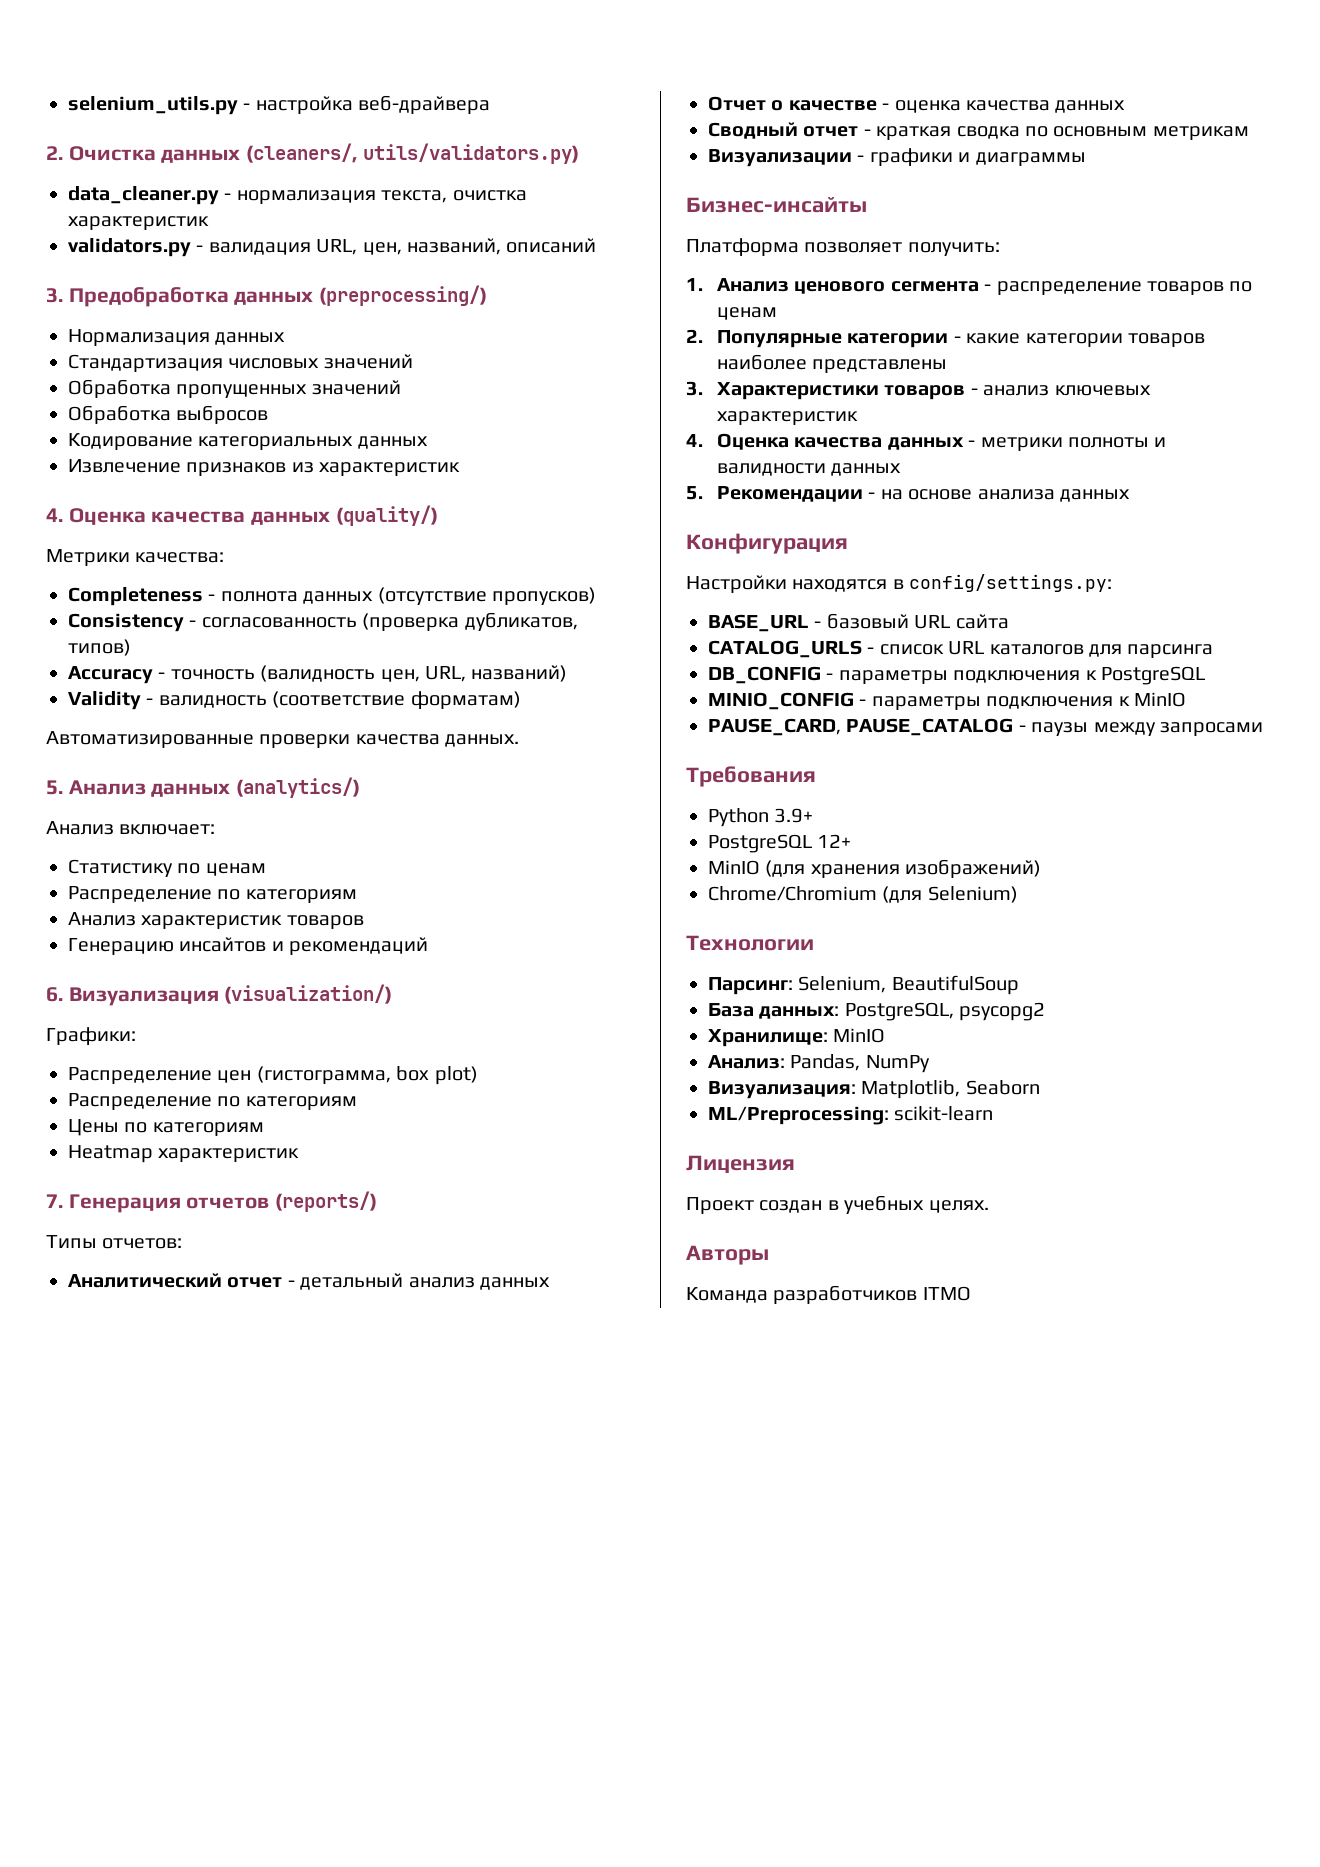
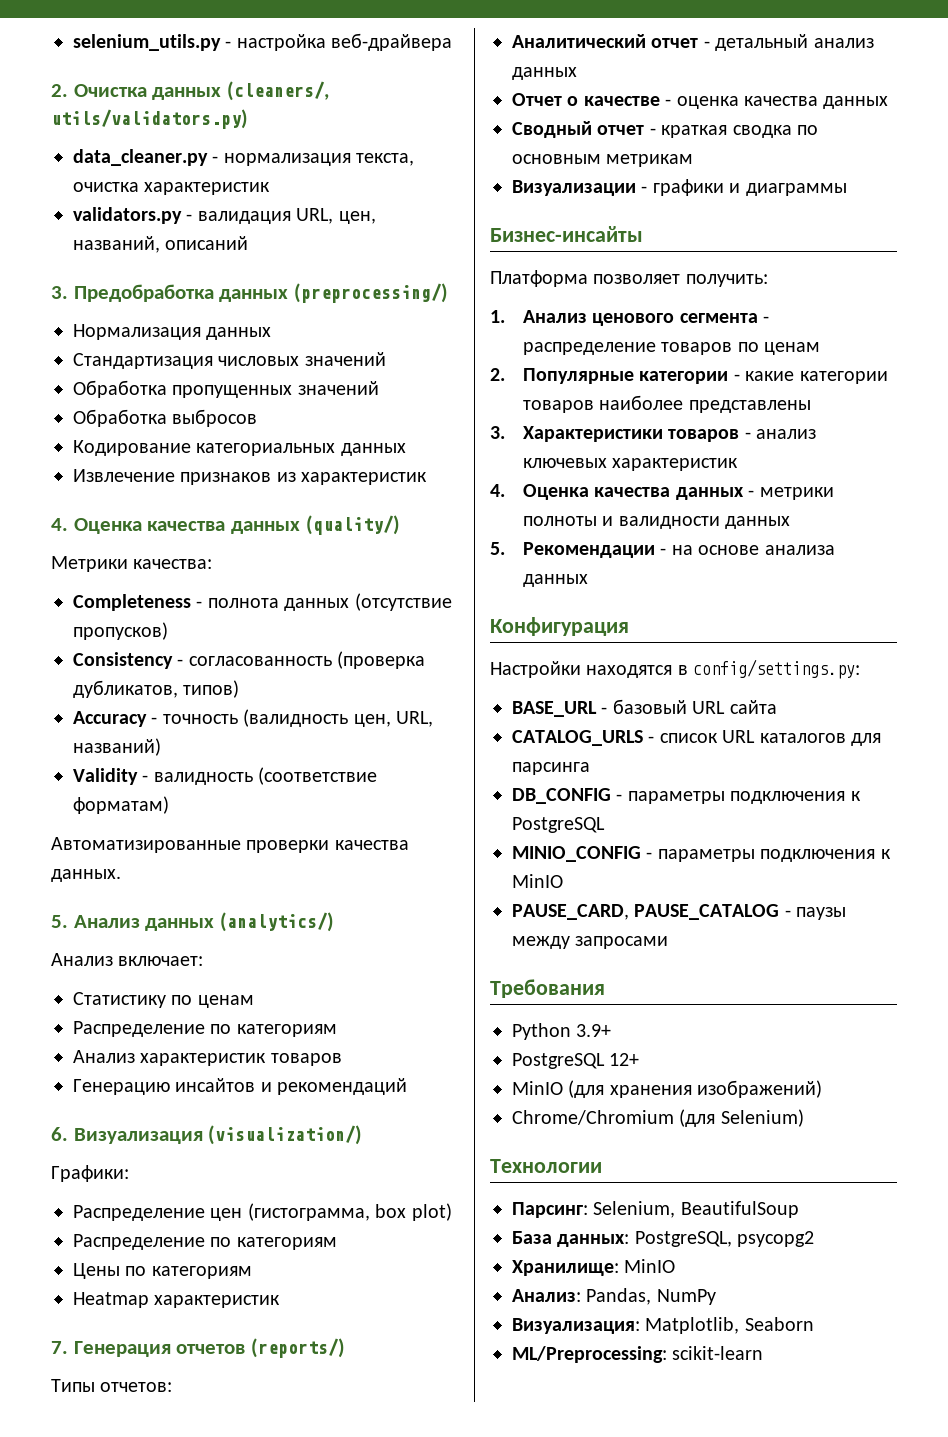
- Лицензия
- Проект создан в учебных целях.
- Авторы
- Команда разработчиков ITMO

